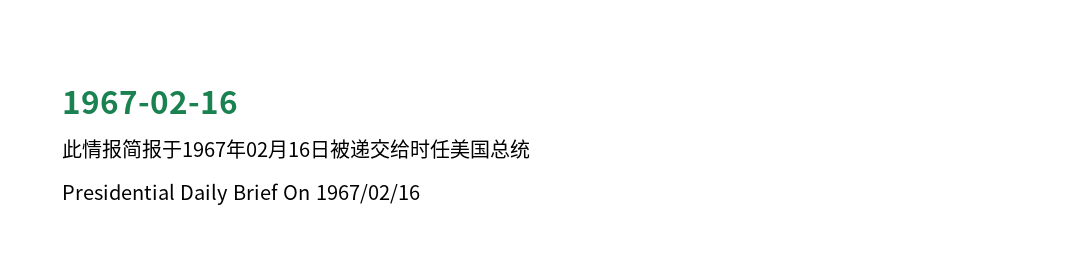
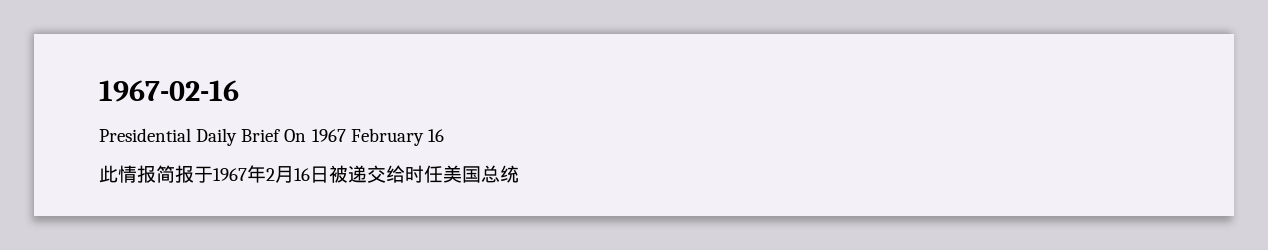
+ Presidential Daily Brief On 1967 February 16
- 此情报简报于1967年02月16日被递交给时任美国总统
+ 此情报简报于1967年2月16日被递交给时任美国总统
- Presidential Daily Brief On 1967/02/16

